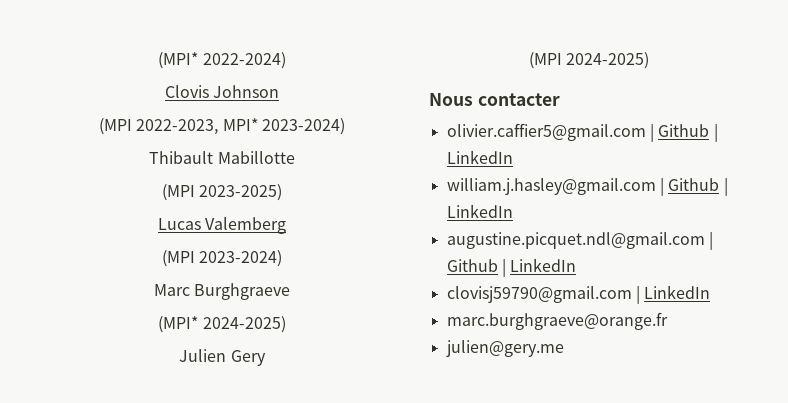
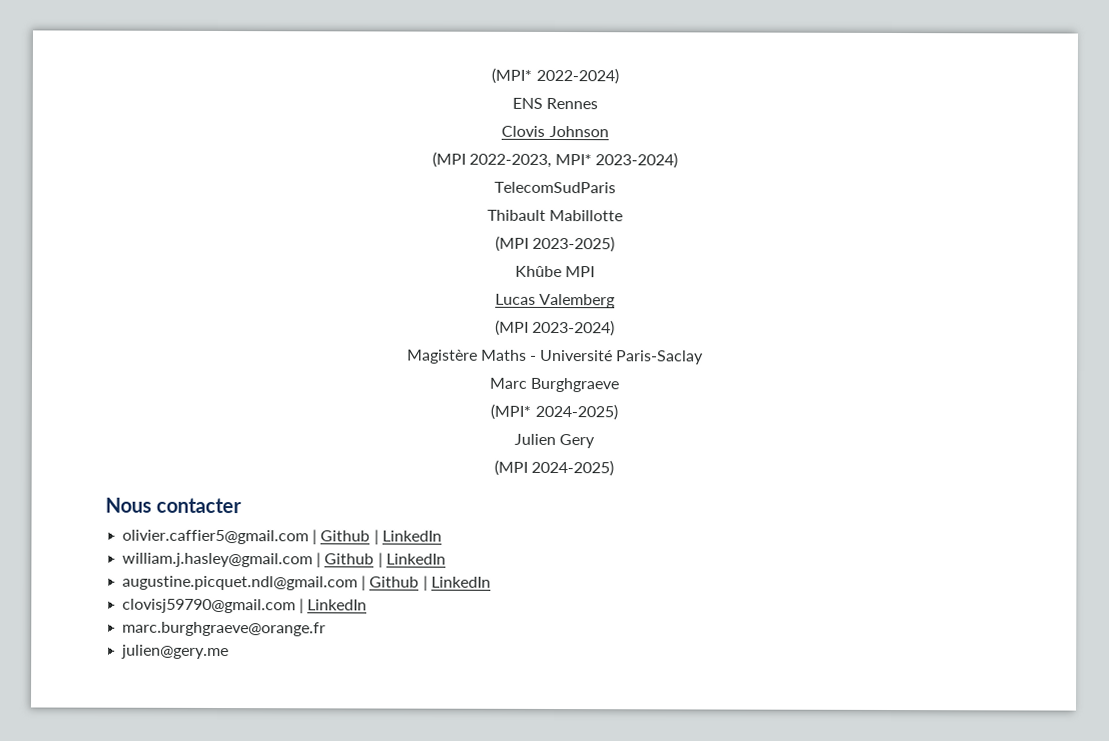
+ ENS Rennes
+ TelecomSudParis
+ Khûbe MPI
+ Magistère Maths - Université Paris-Saclay

